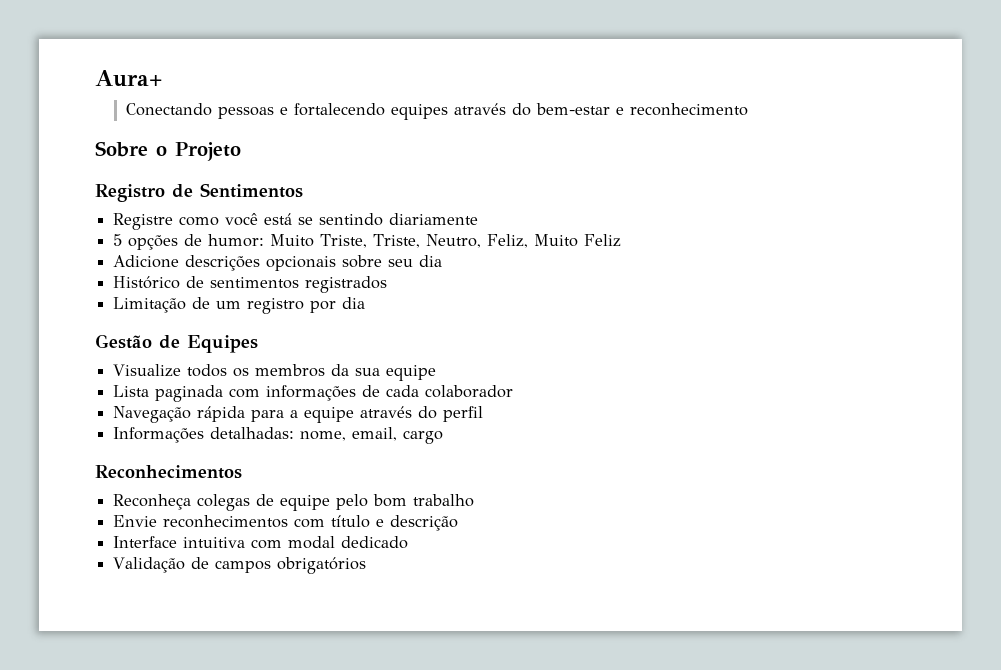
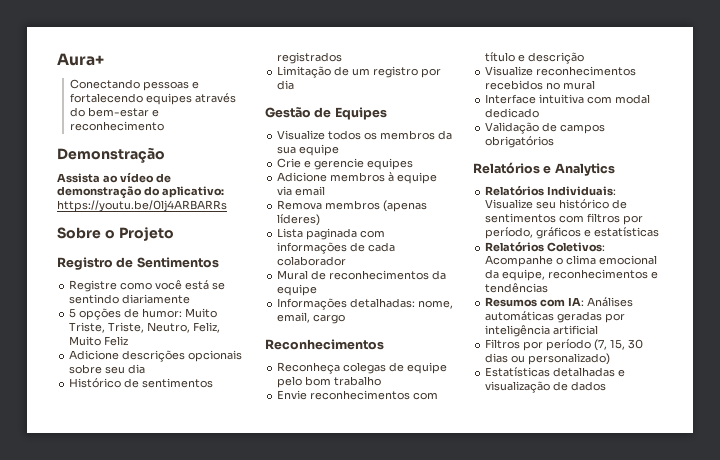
+ Demonstração
+ Assista ao vídeo de demonstração do aplicativo: https://youtu.be/0lj4ARBARRs
+ Crie e gerencie equipes
+ Adicione membros à equipe via email
+ Remova membros (apenas líderes)
- Navegação rápida para a equipe através do perfil
+ Mural de reconhecimentos da equipe
+ Visualize reconhecimentos recebidos no mural
+ Relatórios e Analytics
+ Relatórios Individuais: Visualize seu histórico de sentimentos com filtros por período, gráficos e estatísticas
+ Relatórios Coletivos: Acompanhe o clima emocional da equipe, reconhecimentos e tendências
+ Resumos com IA: Análises automáticas geradas por inteligência artificial
+ Filtros por período (7, 15, 30 dias ou personalizado)
+ Estatísticas detalhadas e visualização de dados

